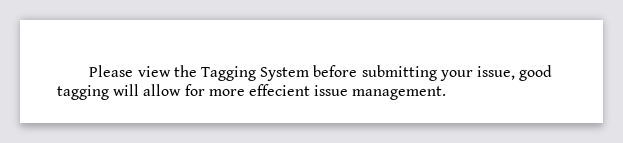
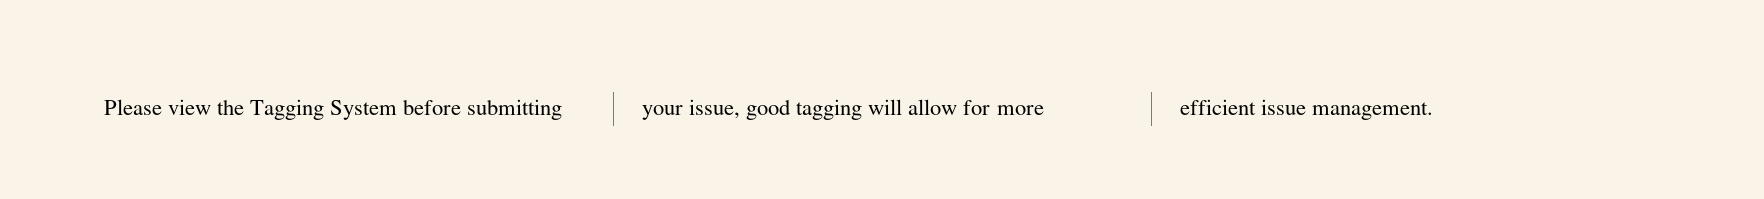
- Please view the Tagging System before submitting your issue, good tagging will allow for more effecient issue management.
+ Please view the Tagging System before submitting your issue, good tagging will allow for more efficient issue management.

